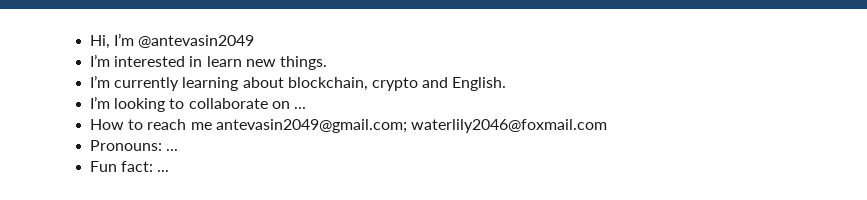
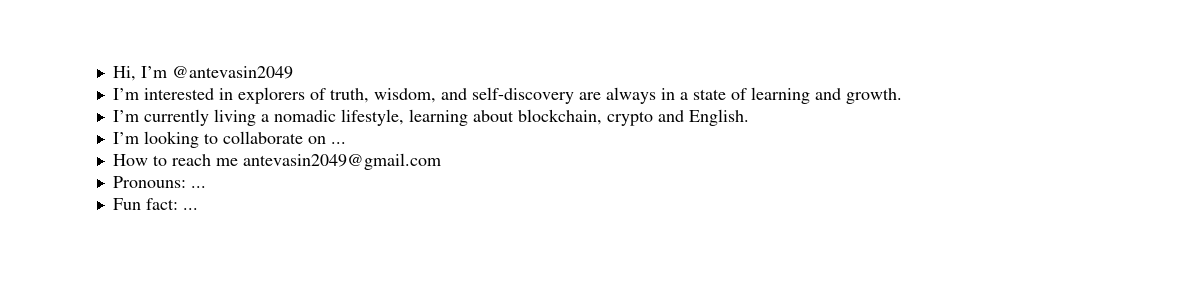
- I’m interested in learn new things.
- I’m currently learning about blockchain, crypto and English.
+ I’m interested in explorers of truth, wisdom, and self-discovery are always in a state of learning and growth.
+ I’m currently living a nomadic lifestyle, learning about blockchain, crypto and English.
- How to reach me antevasin2049@gmail.com; waterlily2046@foxmail.com
+ How to reach me antevasin2049@gmail.com

